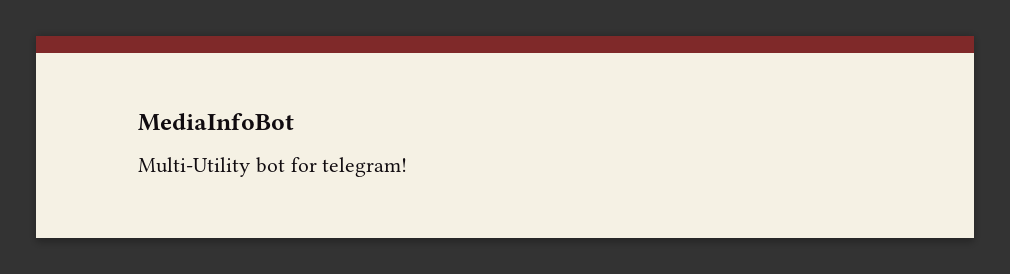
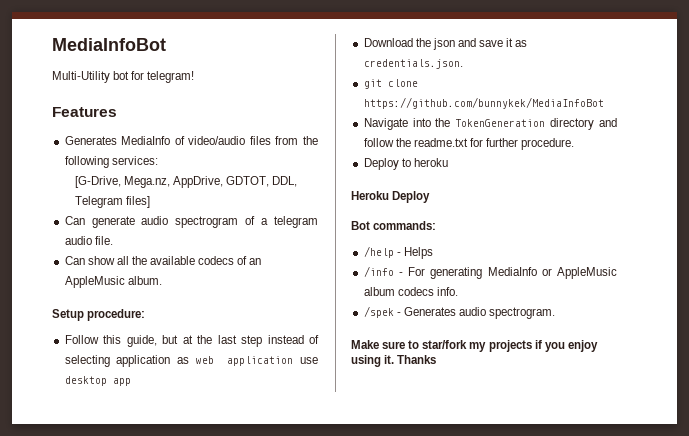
+ Features
+ Generates MediaInfo of video/audio files from the following services:
+ [G-Drive, Mega.nz, AppDrive, GDTOT, DDL, Telegram files]
+ Can generate audio spectrogram of a telegram audio file.
+ Can show all the available codecs of an AppleMusic album.
+ Setup procedure:
+ Follow this guide, but at the last step instead of selecting application as web application use desktop app
+ Download the json and save it as credentials.json.
+ git clone https://github.com/bunnykek/MediaInfoBot
+ Navigate into the TokenGeneration directory and follow the readme.txt for further procedure.
+ Deploy to heroku
+ Heroku Deploy
+ Bot commands:
+ /help - Helps
+ /info - For generating MediaInfo or AppleMusic album codecs info.
+ /spek - Generates audio spectrogram.
+ Make sure to star/fork my projects if you enjoy using it. Thanks

